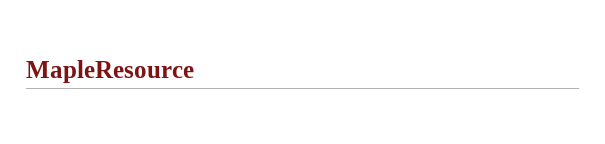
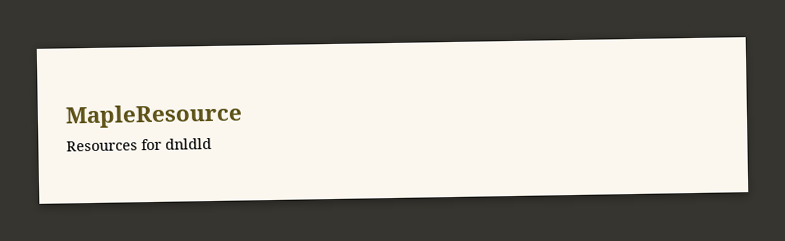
+ Resources for dnldld

